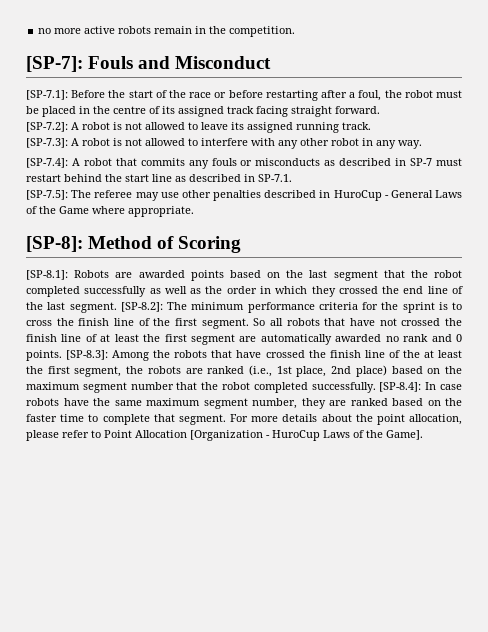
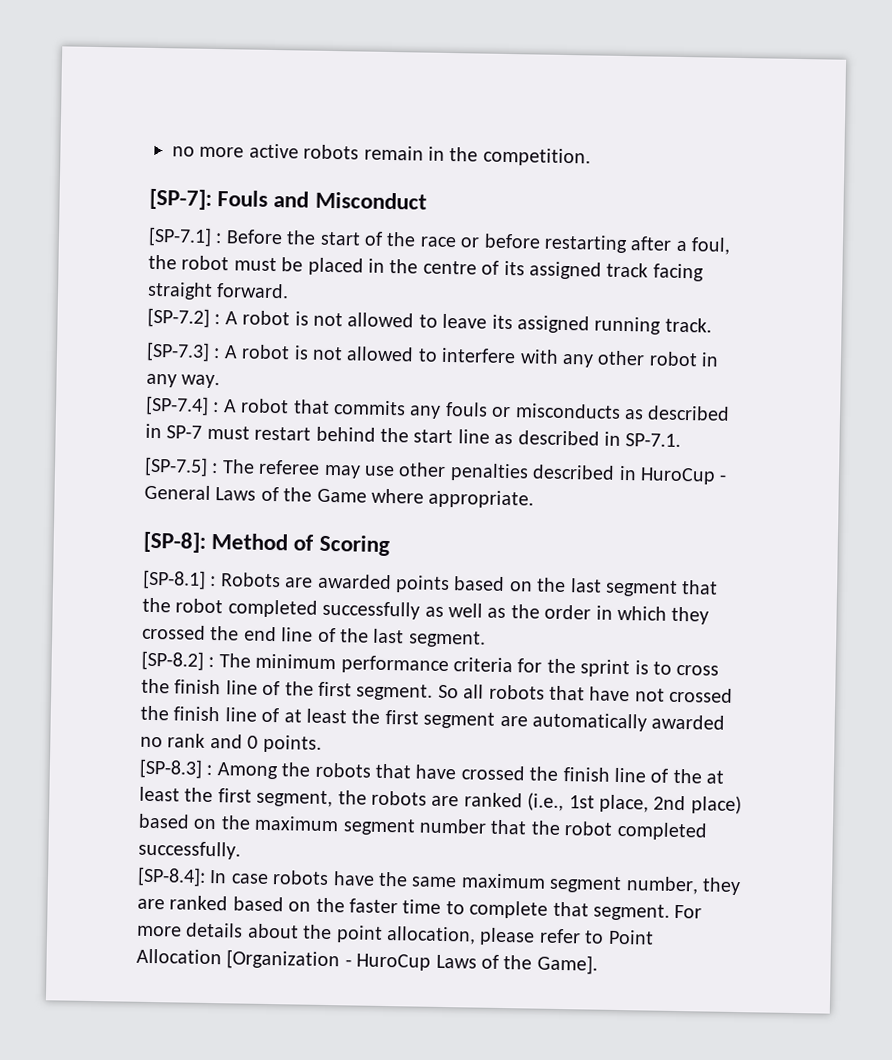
- [SP-7.1]: Before the start of the race or before restarting after a foul, the robot must be placed in the centre of its assigned track facing straight forward.
+ [SP-7.1] : Before the start of the race or before restarting after a foul, the robot must be placed in the centre of its assigned track facing straight forward.
- [SP-7.2]: A robot is not allowed to leave its assigned running track.
+ [SP-7.2] : A robot is not allowed to leave its assigned running track.
- [SP-7.3]: A robot is not allowed to interfere with any other robot in any way.
+ [SP-7.3] : A robot is not allowed to interfere with any other robot in any way.
- [SP-7.4]: A robot that commits any fouls or misconducts as described in SP-7 must restart behind the start line as described in SP-7.1.
+ [SP-7.4] : A robot that commits any fouls or misconducts as described in SP-7 must restart behind the start line as described in SP-7.1.
- [SP-7.5]: The referee may use other penalties described in HuroCup - General Laws of the Game where appropriate.
+ [SP-7.5] : The referee may use other penalties described in HuroCup - General Laws of the Game where appropriate.
- [SP-8.1]: Robots are awarded points based on the last segment that the robot completed successfully as well as the order in which they crossed the end line of the last segment. [SP-8.2]: The minimum performance criteria for the sprint is to cross the finish line of the first segment.
+ [SP-8.1] : Robots are awarded points based on the last segment that the robot completed successfully as well as the order in which they crossed the end line of the last segment.
+ [SP-8.2] : The minimum performance criteria for the sprint is to cross the finish line of the first segment.
- So all robots that have not crossed the finish line of at least the first segment are automatically awarded no rank and 0 points. [SP-8.3]:
+ So all robots that have not crossed the finish line of at least the first segment are automatically awarded no rank and 0 points.
+ [SP-8.3] :
- Among the robots that have crossed the finish line of the at least the first segment, the robots are ranked (i.e., 1st place, 2nd place) based on the maximum segment number that the robot completed successfully. [SP-8.4]:
+ Among the robots that have crossed the finish line of the at least the first segment, the robots are ranked (i.e., 1st place, 2nd place) based on the maximum segment number that the robot completed successfully.
+ [SP-8.4]:

